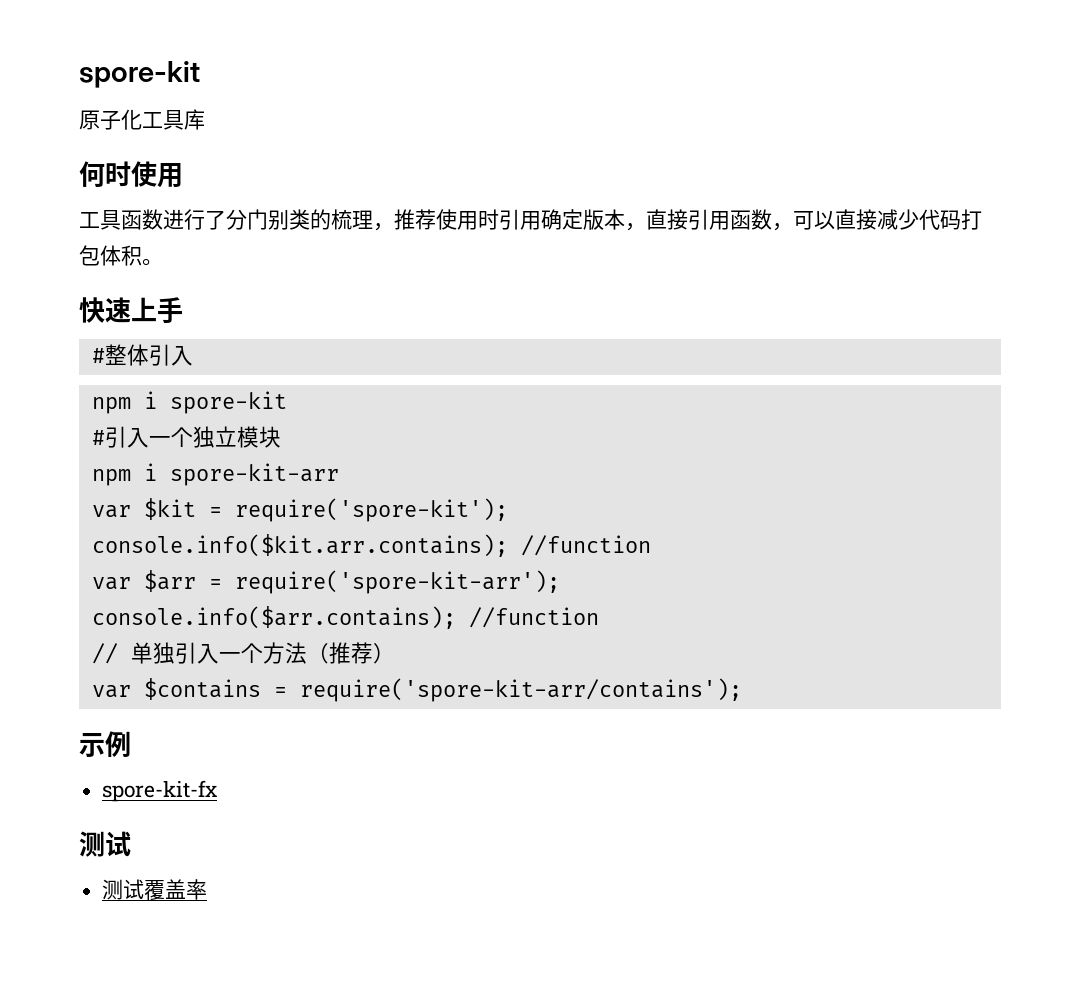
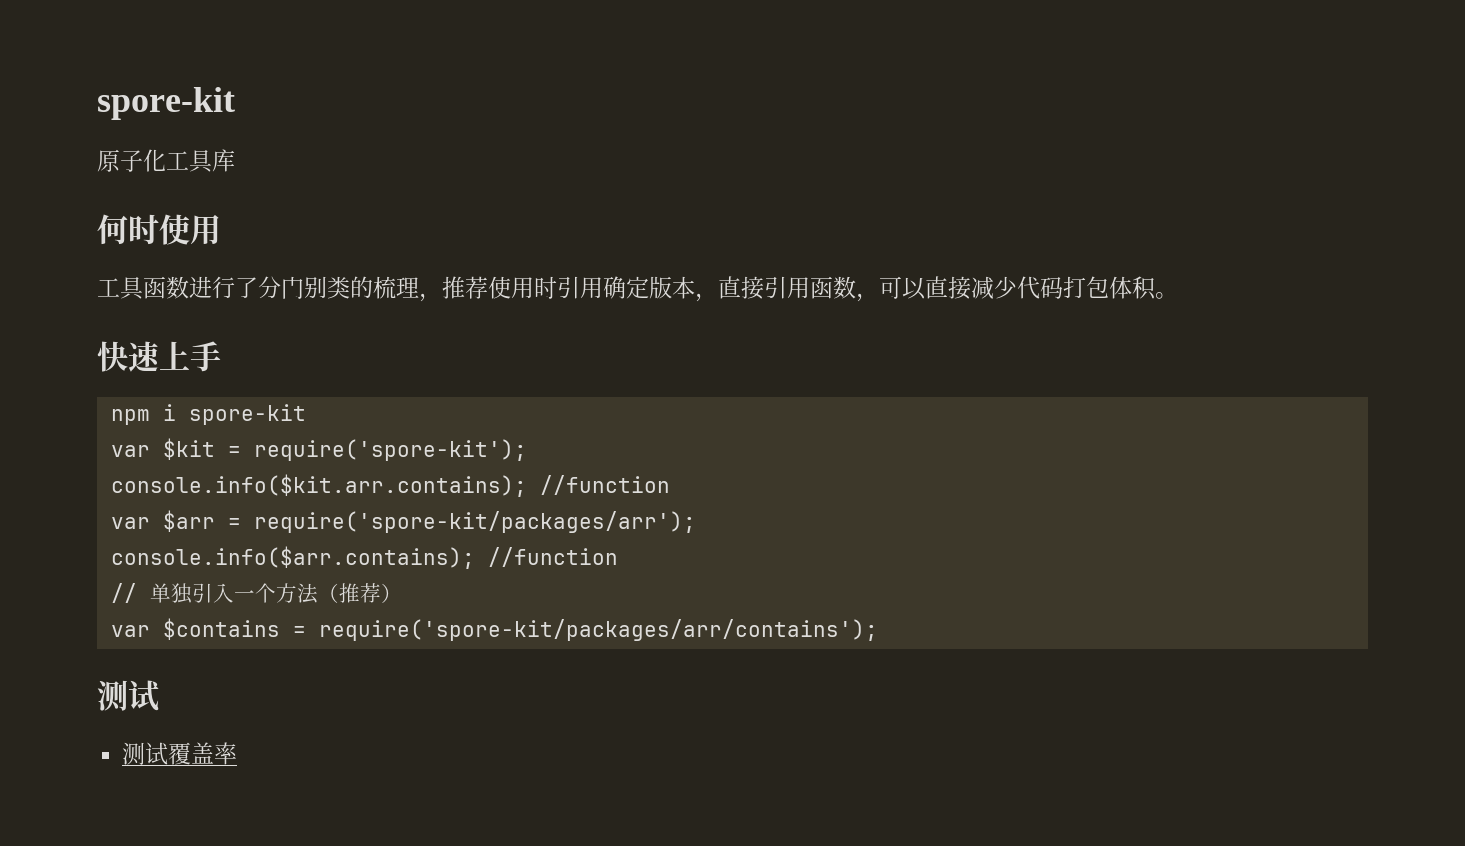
- #整体引入
- #引入一个独立模块
- npm i spore-kit-arr
- var $arr = require('spore-kit-arr');
+ var $arr = require('spore-kit/packages/arr');
- var $contains = require('spore-kit-arr/contains');
- 示例
- spore-kit-fx
+ var $contains = require('spore-kit/packages/arr/contains');

